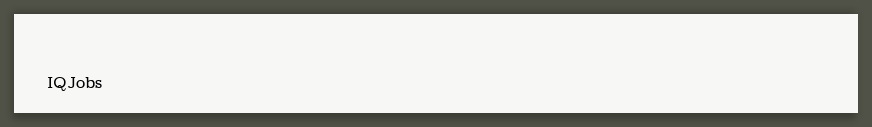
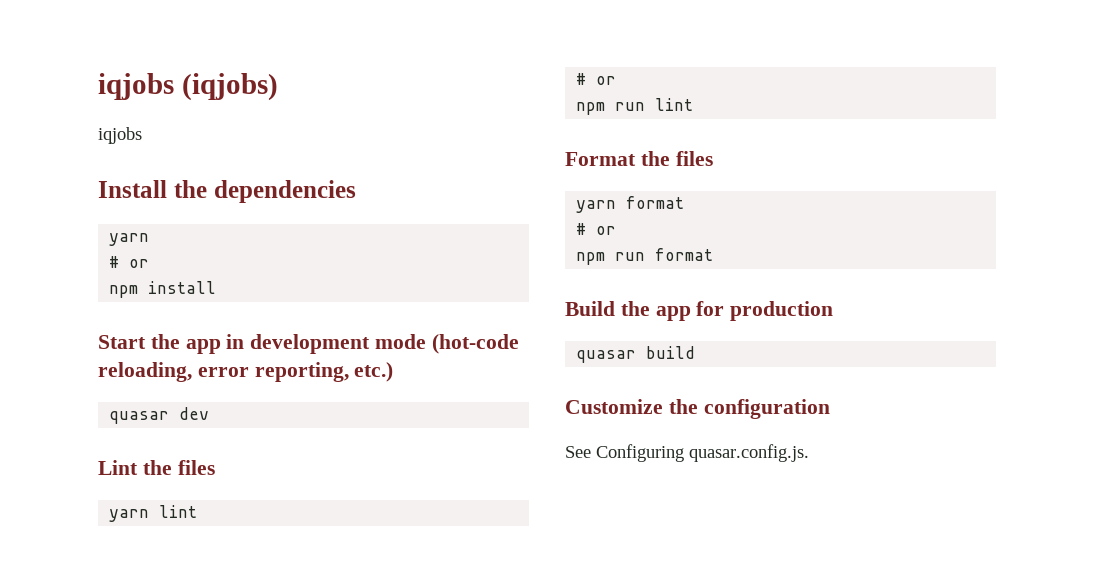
- IQJobs
+ iqjobs (iqjobs)
+ iqjobs
+ Install the dependencies
+ yarn
+ # or
+ npm install
+ Start the app in development mode (hot-code reloading, error reporting, etc.)
+ quasar dev
+ Lint the files
+ yarn lint
+ # or
+ npm run lint
+ Format the files
+ yarn format
+ # or
+ npm run format
+ Build the app for production
+ quasar build
+ Customize the configuration
+ See Configuring quasar.config.js.

